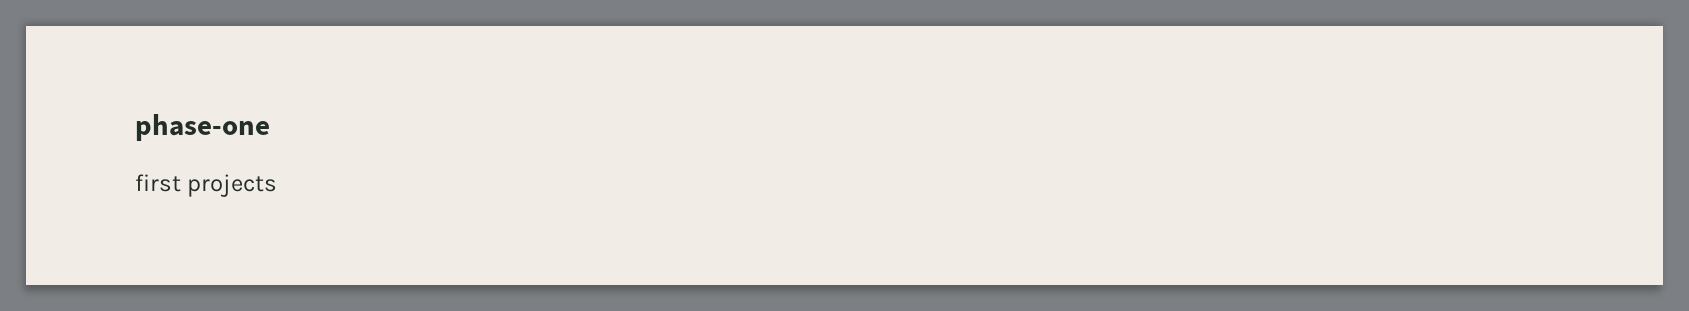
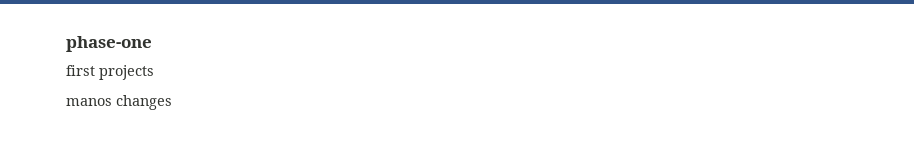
+ manos changes

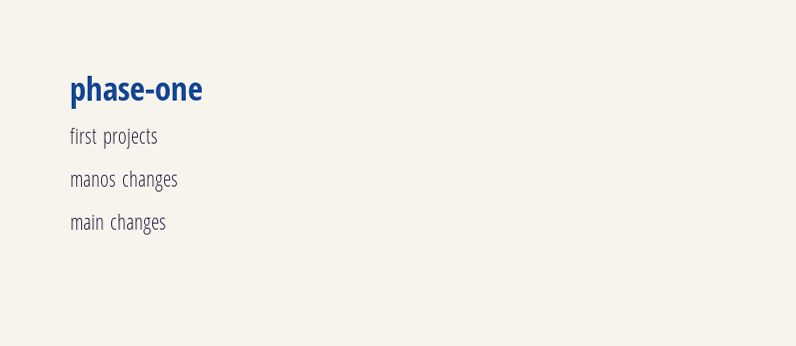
+ main changes

